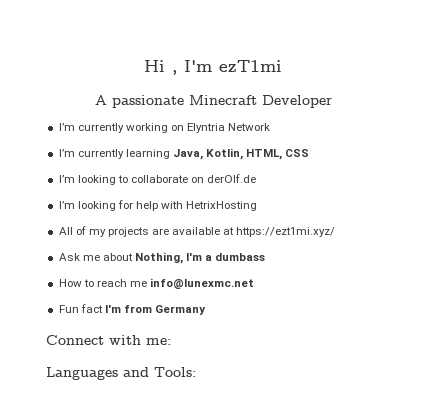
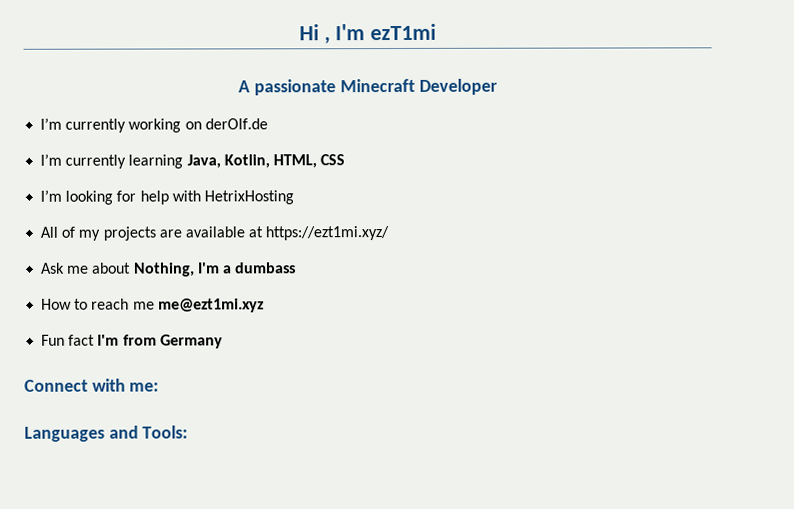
- I’m currently working on Elyntria Network
+ I’m currently working on derOlf.de
- I’m looking to collaborate on derOlf.de
- How to reach me info@lunexmc.net
+ How to reach me me@ezt1mi.xyz

